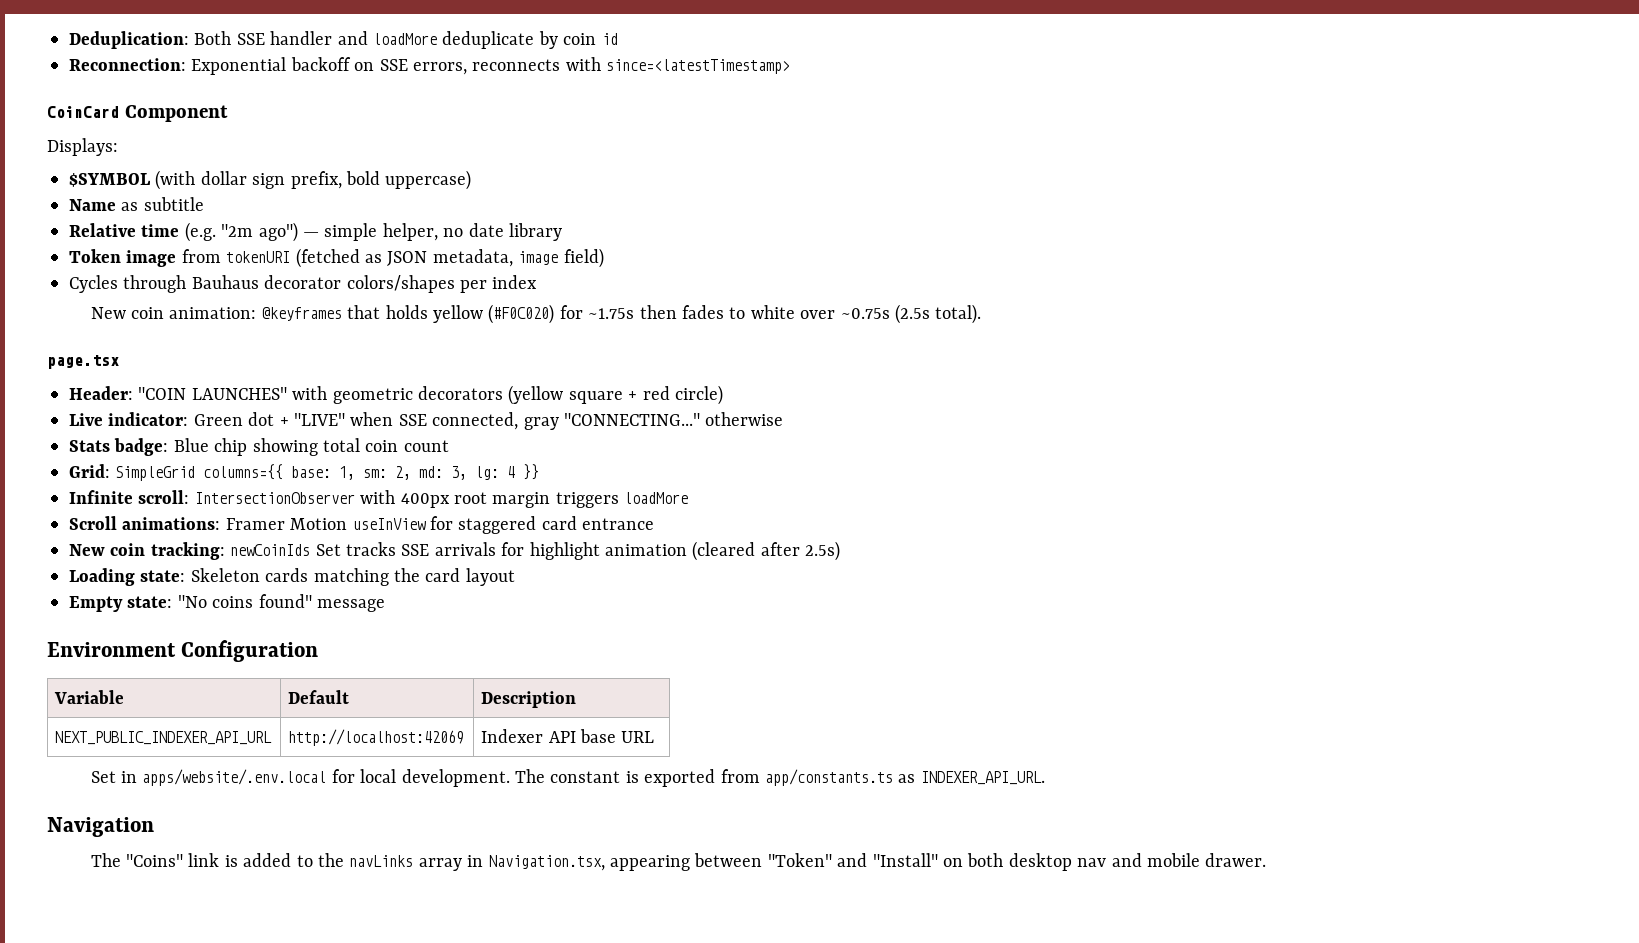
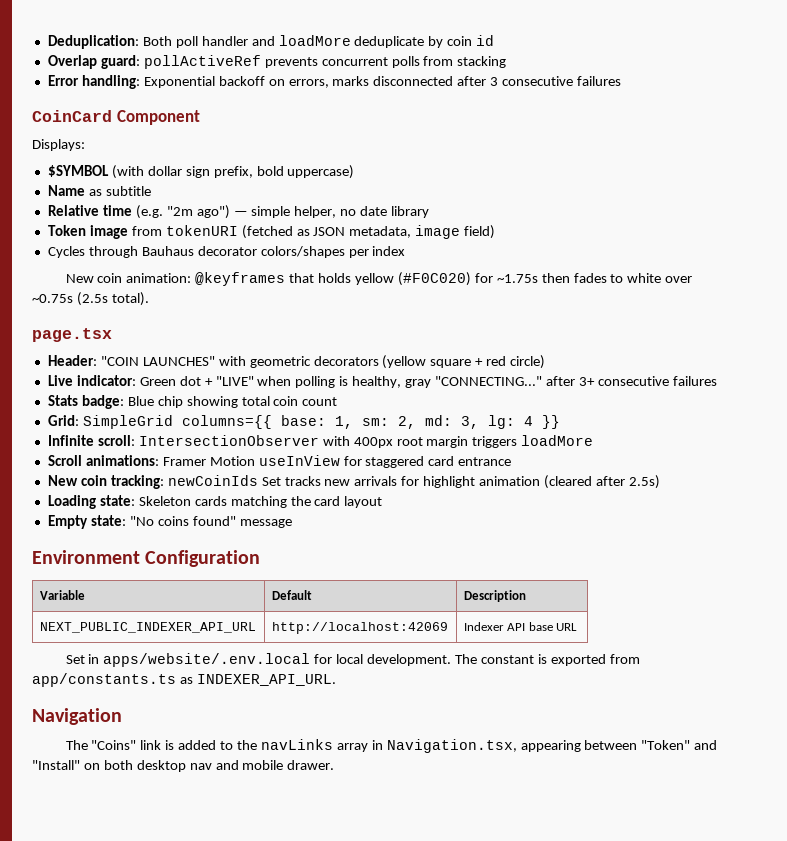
- Deduplication: Both SSE handler and loadMore deduplicate by coin id
+ Deduplication: Both poll handler and loadMore deduplicate by coin id
- Reconnection: Exponential backoff on SSE errors, reconnects with since=<latestTimestamp>
+ Overlap guard: pollActiveRef prevents concurrent polls from stacking
+ Error handling: Exponential backoff on errors, marks disconnected after 3 consecutive failures
- Live indicator: Green dot + "LIVE" when SSE connected, gray "CONNECTING..." otherwise
+ Live indicator: Green dot + "LIVE" when polling is healthy, gray "CONNECTING..." after 3+ consecutive failures
- New coin tracking: newCoinIds Set tracks SSE arrivals for highlight animation (cleared after 2.5s)
+ New coin tracking: newCoinIds Set tracks new arrivals for highlight animation (cleared after 2.5s)

